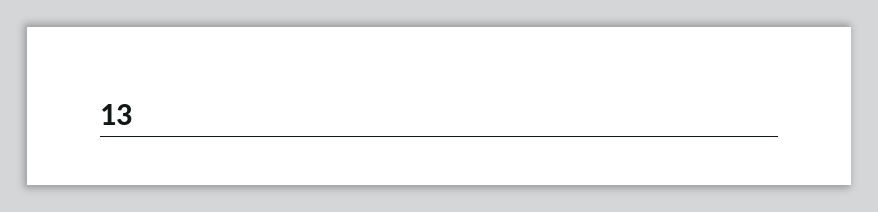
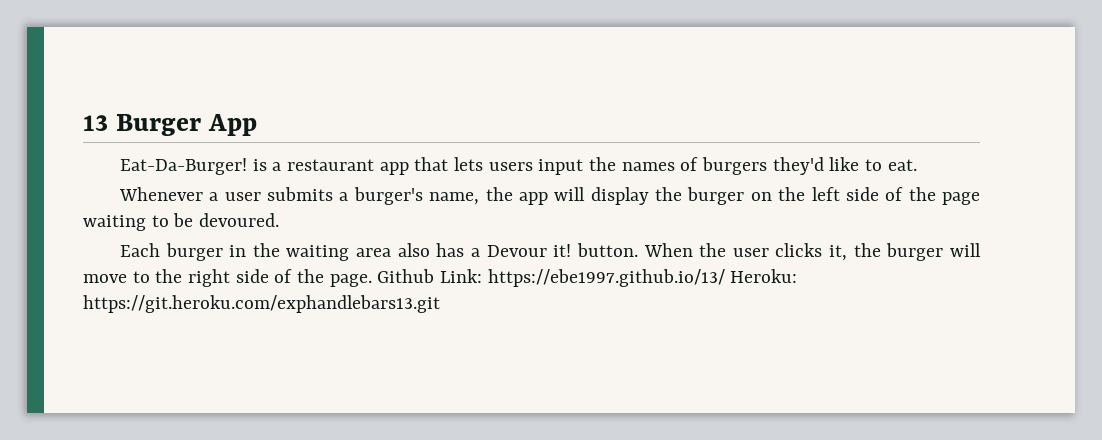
- 13
+ 13 Burger App
+ Eat-Da-Burger! is a restaurant app that lets users input the names of burgers they'd like to eat.
+ Whenever a user submits a burger's name, the app will display the burger on the left side of the page waiting to be devoured.
+ Each burger in the waiting area also has a Devour it! button. When the user clicks it, the burger will move to the right side of the page. Github Link: https://ebe1997.github.io/13/ Heroku: https://git.heroku.com/exphandlebars13.git

